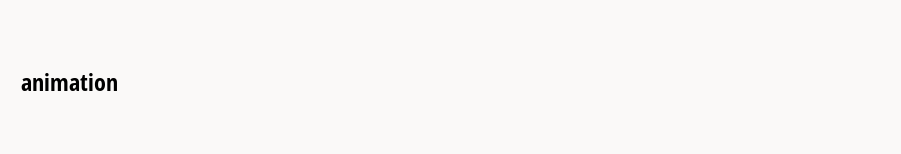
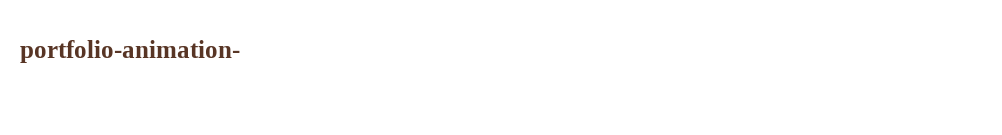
- animation
+ portfolio-animation-

